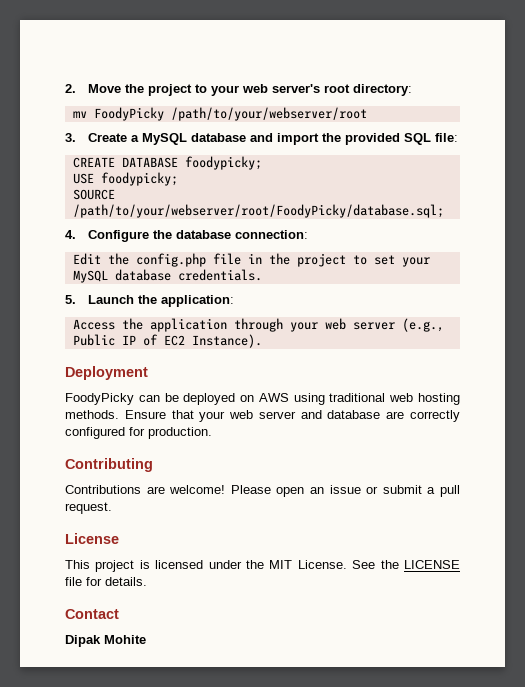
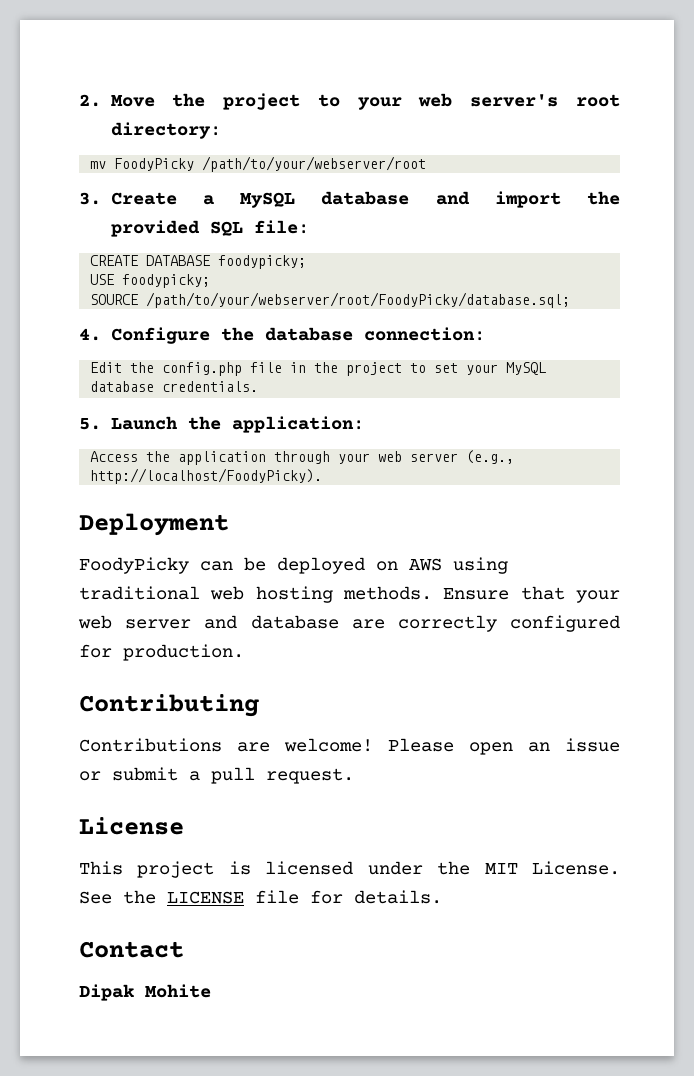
- Access the application through your web server (e.g., Public IP of EC2 Instance).
+ Access the application through your web server (e.g., http://localhost/FoodyPicky).

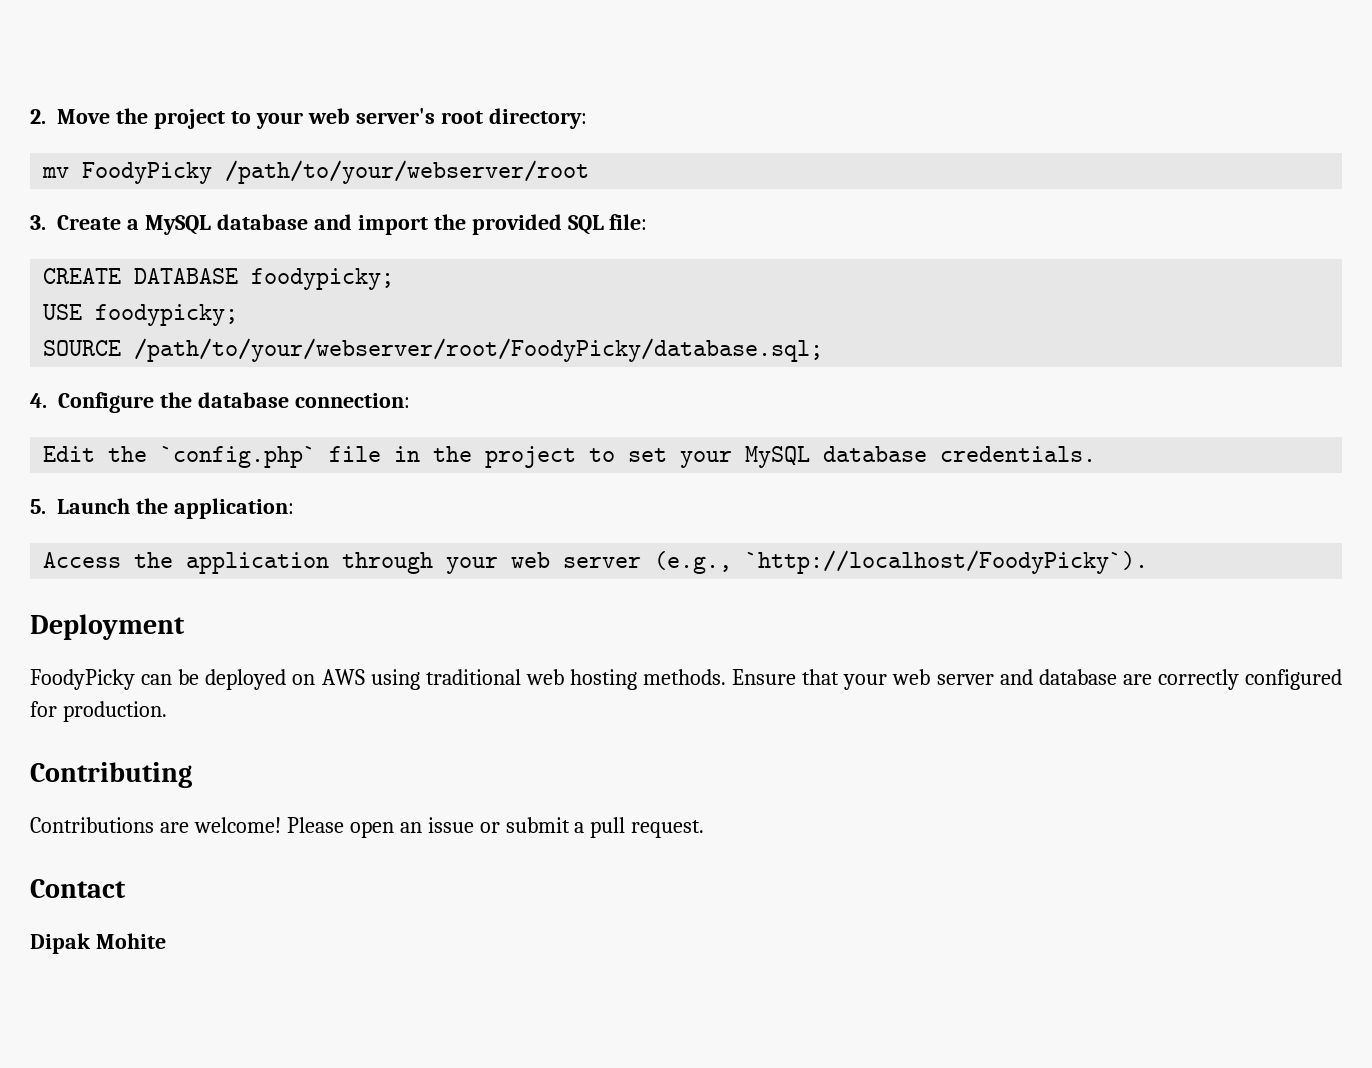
- Edit the config.php file in the project to set your MySQL database credentials.
+ Edit the `config.php` file in the project to set your MySQL database credentials.
- Access the application through your web server (e.g., http://localhost/FoodyPicky).
+ Access the application through your web server (e.g., `http://localhost/FoodyPicky`).
- License
- This project is licensed under the MIT License. See the LICENSE file for details.

